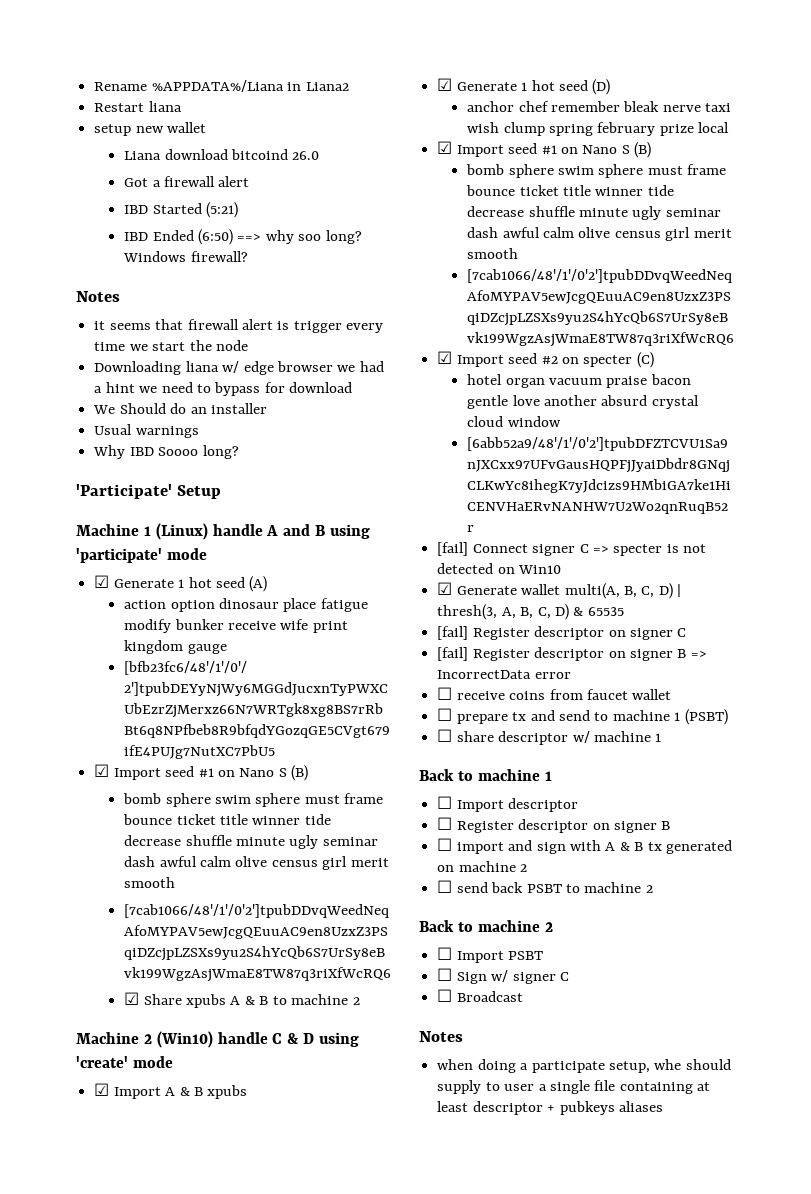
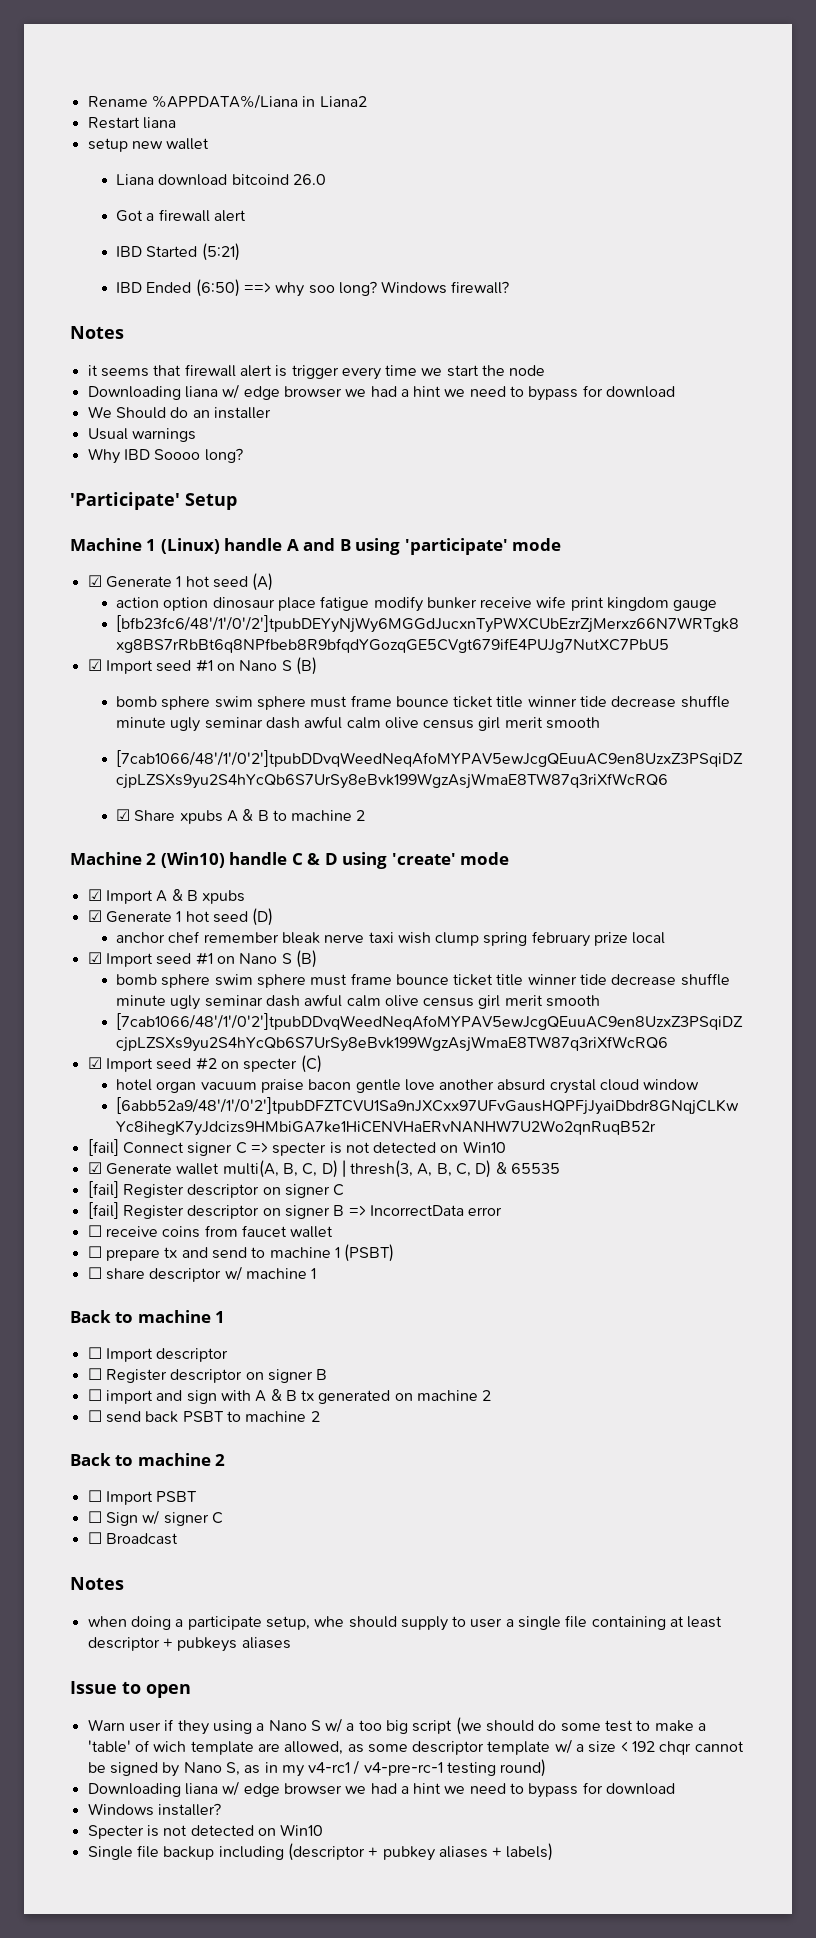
+ Issue to open
+ Warn user if they using a Nano S w/ a too big script (we should do some test to make a 'table' of wich template are allowed, as some descriptor template w/ a size < 192 chqr cannot be signed by Nano S, as in my v4-rc1 / v4-pre-rc-1 testing round)
+ Downloading liana w/ edge browser we had a hint we need to bypass for download
+ Windows installer?
+ Specter is not detected on Win10
+ Single file backup including (descriptor + pubkey aliases + labels)

